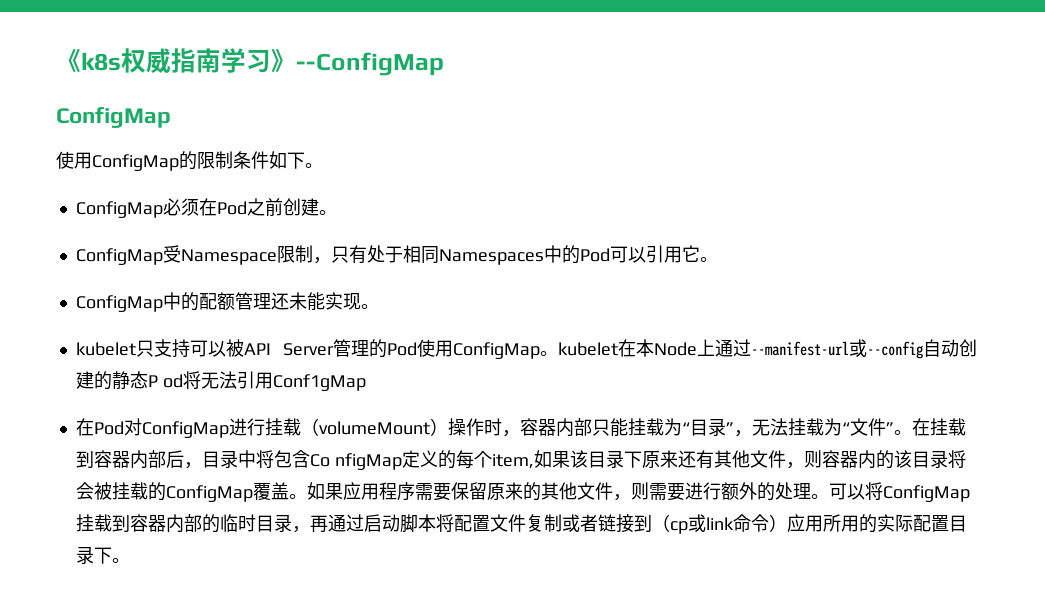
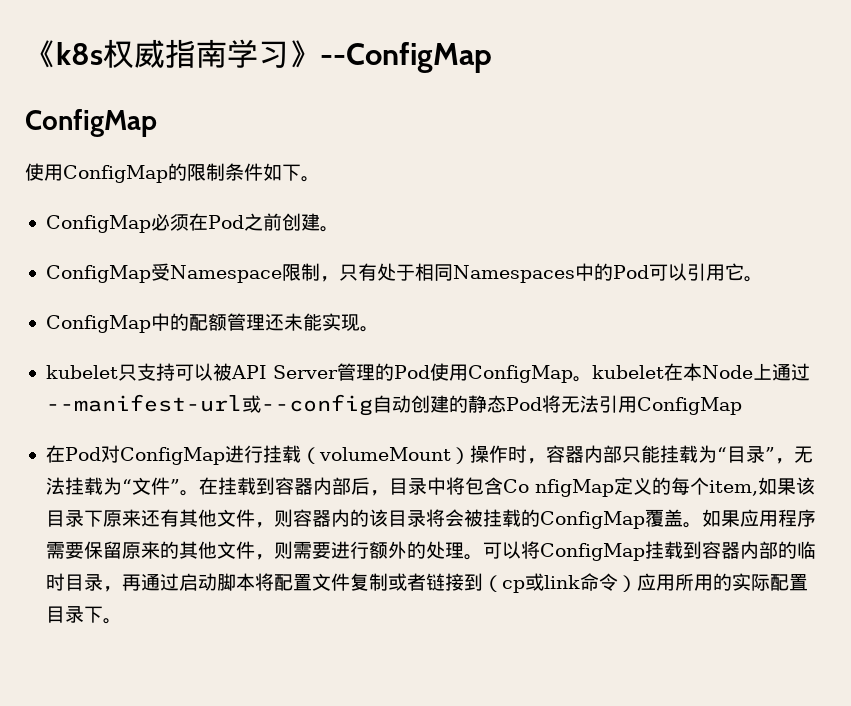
- kubelet只支持可以被API Server管理的Pod使用ConfigMap。kubelet在本Node上通过--manifest-url或--config自动创建的静态P od将无法引用Conf1gMap
+ kubelet只支持可以被API Server管理的Pod使用ConfigMap。kubelet在本Node上通过--manifest-url或--config自动创建的静态Pod将无法引用ConfigMap

